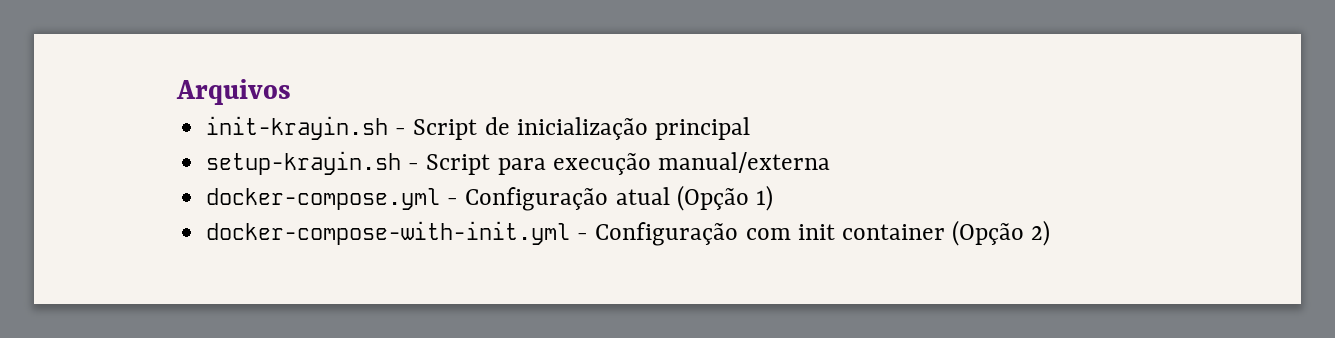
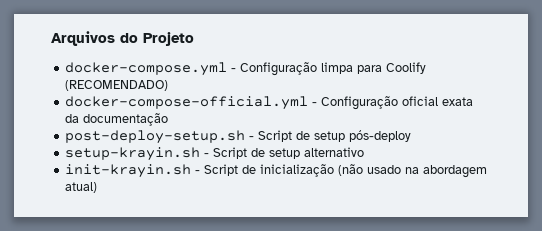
- Arquivos
+ Arquivos do Projeto
+ docker-compose.yml - Configuração limpa para Coolify (RECOMENDADO)
+ docker-compose-official.yml - Configuração oficial exata da documentação
+ post-deploy-setup.sh - Script de setup pós-deploy
+ setup-krayin.sh - Script de setup alternativo
- init-krayin.sh - Script de inicialização principal
- setup-krayin.sh - Script para execução manual/externa
- docker-compose.yml - Configuração atual (Opção 1)
- docker-compose-with-init.yml - Configuração com init container (Opção 2)
+ init-krayin.sh - Script de inicialização (não usado na abordagem atual)

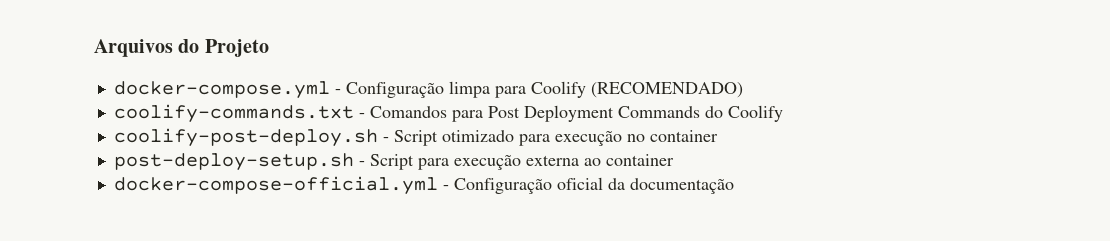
+ coolify-commands.txt - Comandos para Post Deployment Commands do Coolify
+ coolify-post-deploy.sh - Script otimizado para execução no container
+ post-deploy-setup.sh - Script para execução externa ao container
- docker-compose-official.yml - Configuração oficial exata da documentação
+ docker-compose-official.yml - Configuração oficial da documentação
- post-deploy-setup.sh - Script de setup pós-deploy
- setup-krayin.sh - Script de setup alternativo
- init-krayin.sh - Script de inicialização (não usado na abordagem atual)

